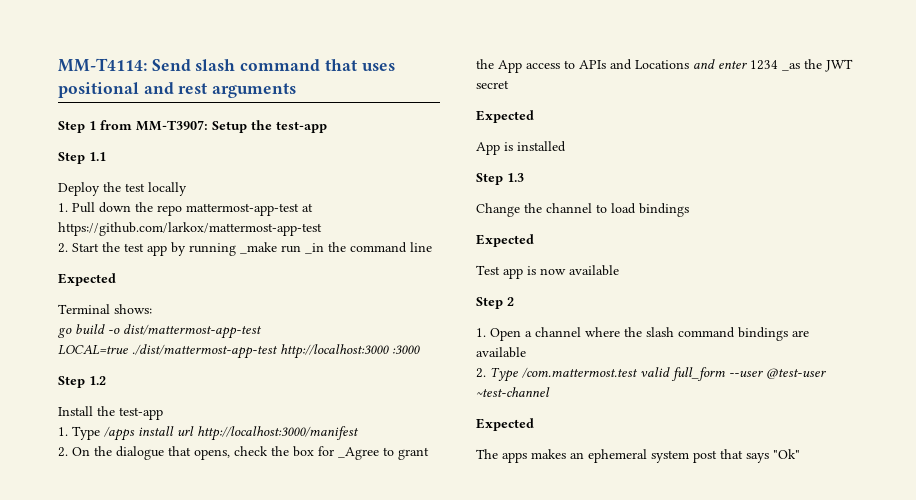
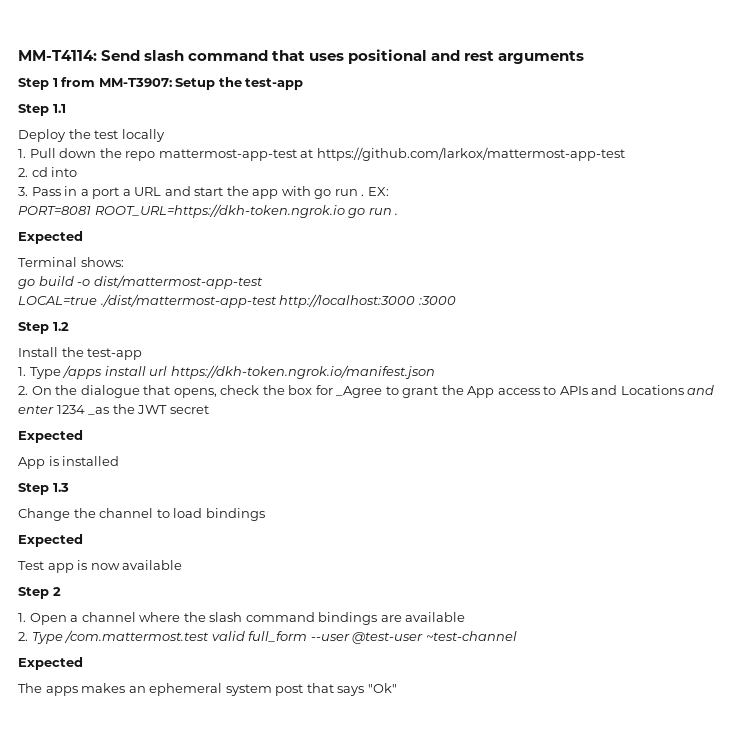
- 2. Start the test app by running _make run _in the command line
+ 2. cd into
+ 3. Pass in a port a URL and start the app with go run . EX:
+ PORT=8081 ROOT_URL=https://dkh-token.ngrok.io go run .
- 1. Type /apps install url http://localhost:3000/manifest
+ 1. Type /apps install url https://dkh-token.ngrok.io/manifest.json

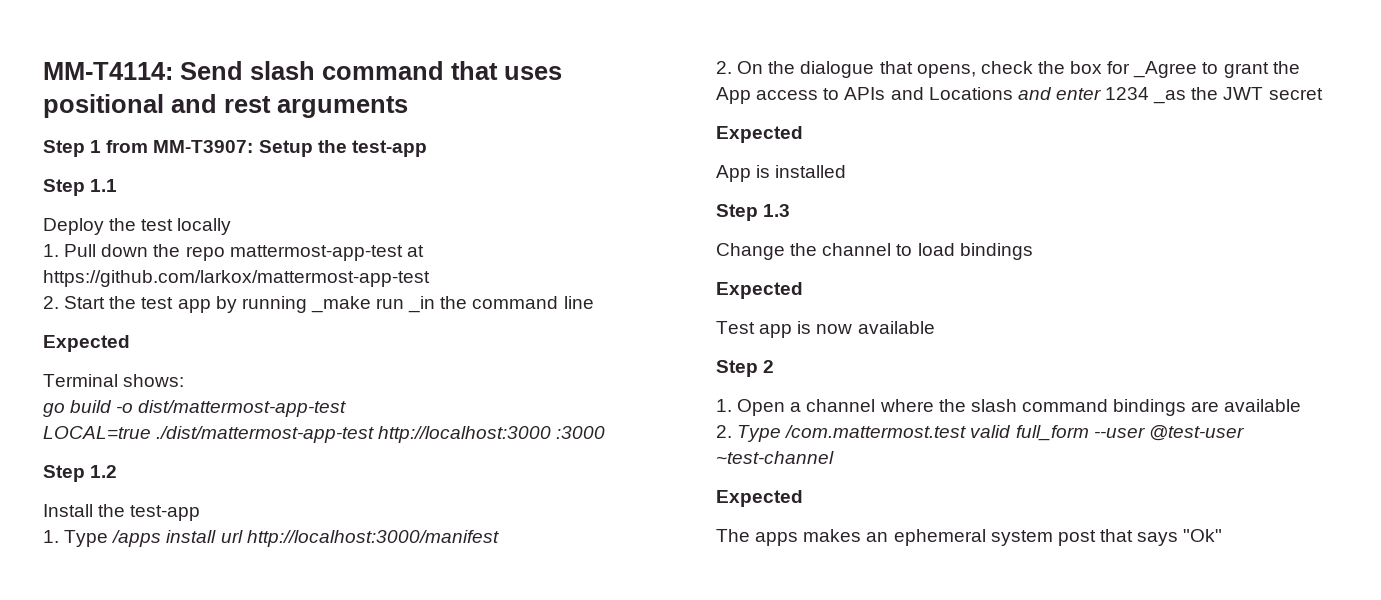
- 2. cd into
- 3. Pass in a port a URL and start the app with go run . EX:
- PORT=8081 ROOT_URL=https://dkh-token.ngrok.io go run .
+ 2. Start the test app by running _make run _in the command line
- 1. Type /apps install url https://dkh-token.ngrok.io/manifest.json
+ 1. Type /apps install url http://localhost:3000/manifest

